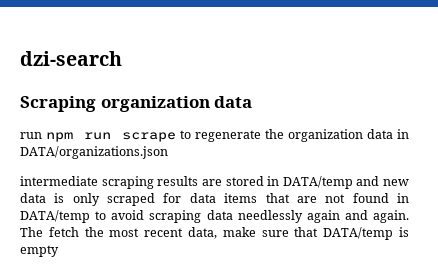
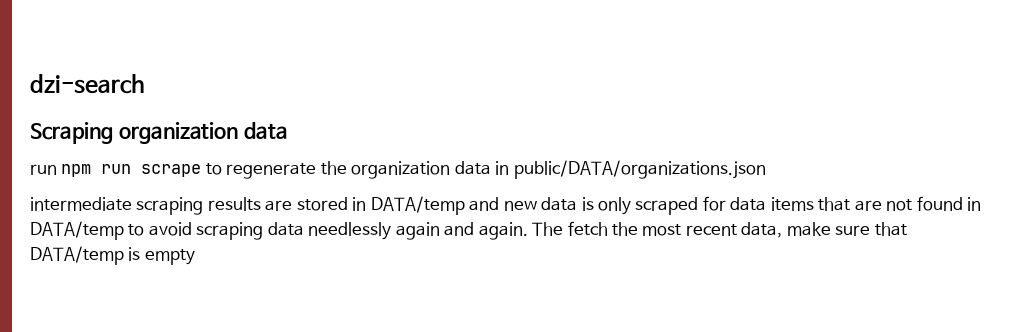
- run npm run scrape to regenerate the organization data in DATA/organizations.json
+ run npm run scrape to regenerate the organization data in public/DATA/organizations.json

